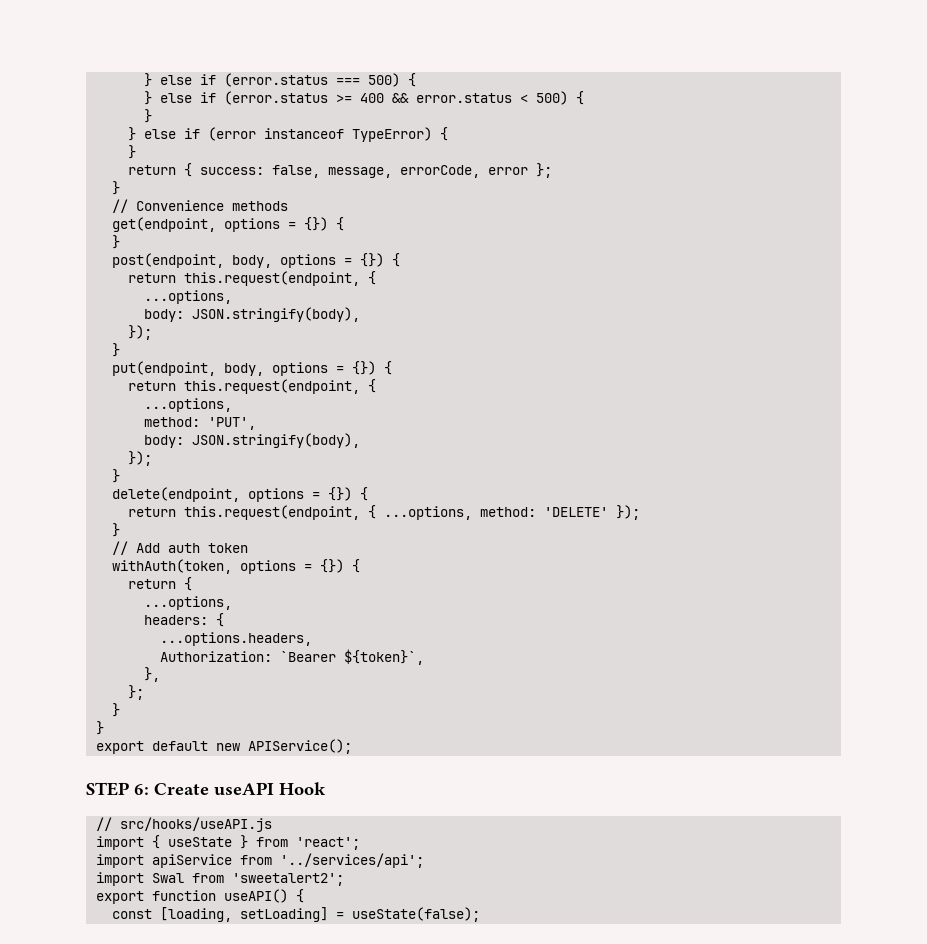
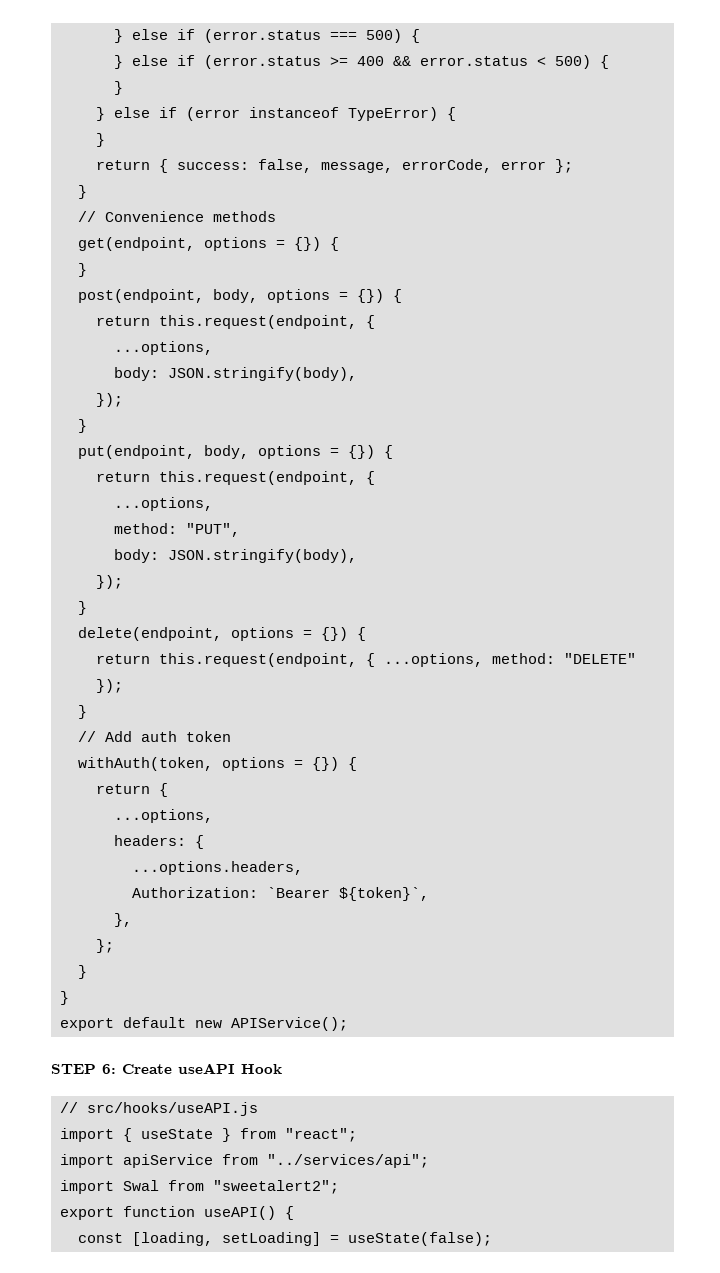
- method: 'PUT',
+ method: "PUT",
- return this.request(endpoint, { ...options, method: 'DELETE' });
+ return this.request(endpoint, { ...options, method: "DELETE" });
- import { useState } from 'react';
+ import { useState } from "react";
- import apiService from '../services/api';
+ import apiService from "../services/api";
- import Swal from 'sweetalert2';
+ import Swal from "sweetalert2";

